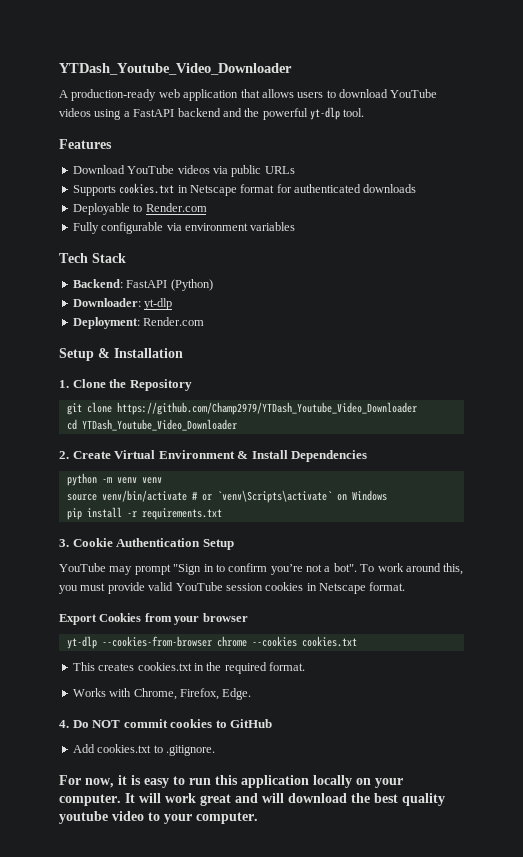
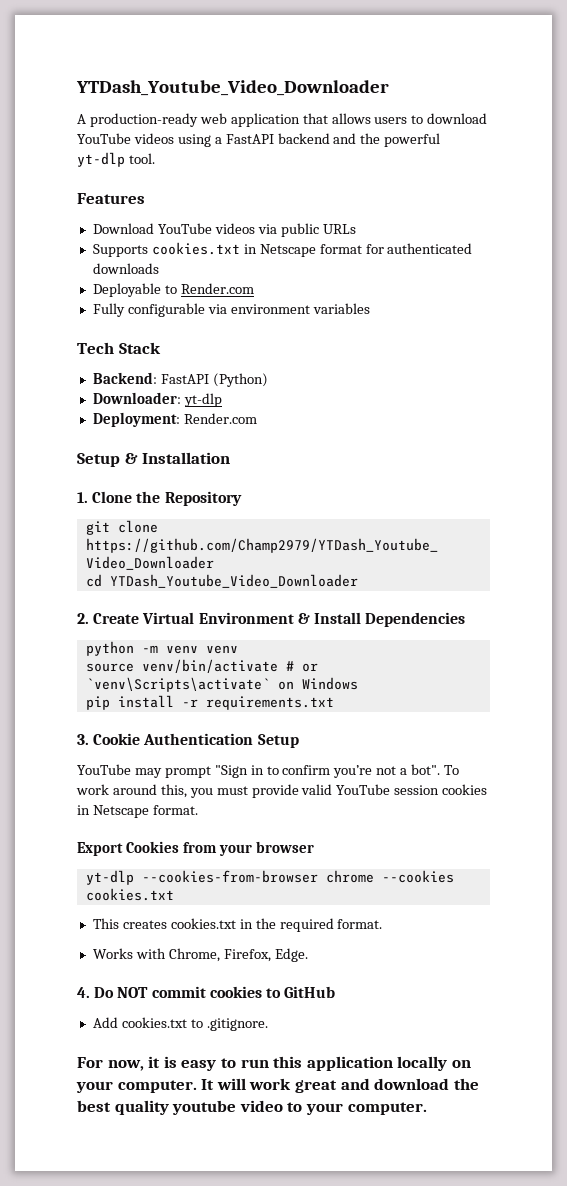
- It will work great and will download the best quality youtube video to your computer.
+ It will work great and download the best quality youtube video to your computer.

